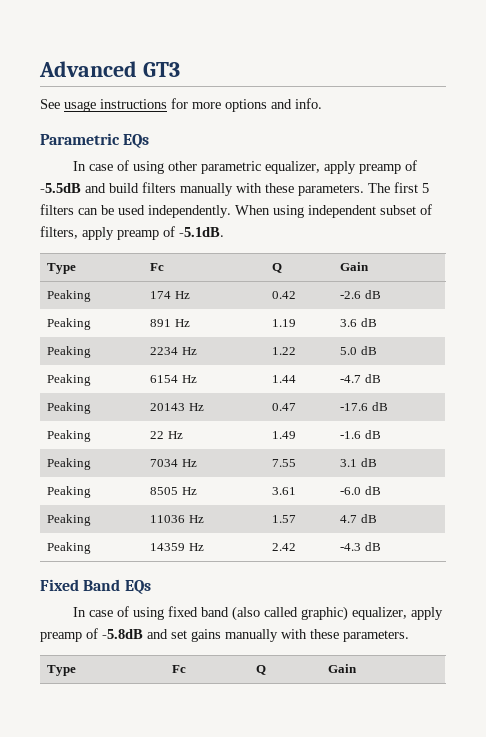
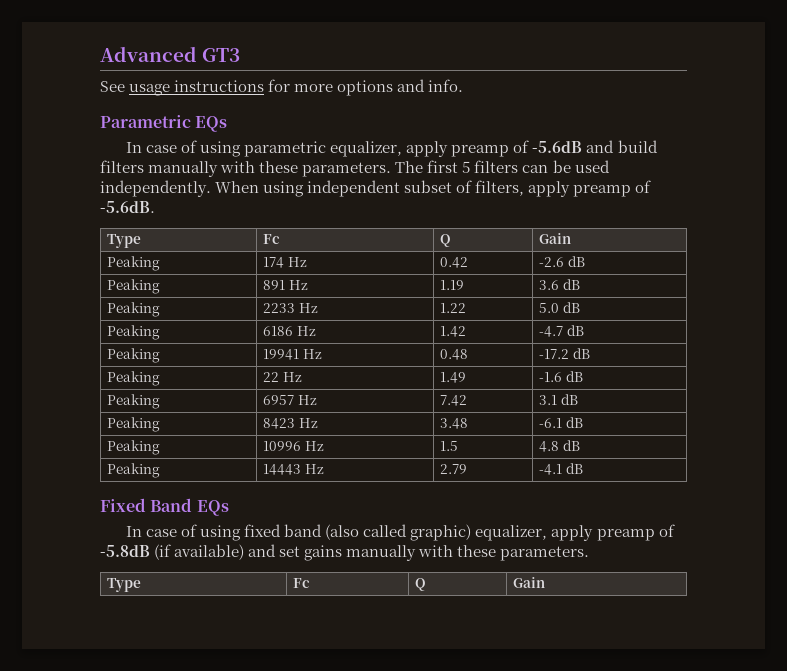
- In case of using other parametric equalizer, apply preamp of -5.5dB and build filters manually with these parameters.
+ In case of using parametric equalizer, apply preamp of -5.6dB and build filters manually with these parameters.
- When using independent subset of filters, apply preamp of -5.1dB.
+ When using independent subset of filters, apply preamp of -5.6dB.
- Peaking | 2234 Hz | 1.22 | 5.0 dB
+ Peaking | 2233 Hz | 1.22 | 5.0 dB
- Peaking | 6154 Hz | 1.44 | -4.7 dB
+ Peaking | 6186 Hz | 1.42 | -4.7 dB
- Peaking | 20143 Hz | 0.47 | -17.6 dB
+ Peaking | 19941 Hz | 0.48 | -17.2 dB
- Peaking | 7034 Hz | 7.55 | 3.1 dB
+ Peaking | 6957 Hz | 7.42 | 3.1 dB
- Peaking | 8505 Hz | 3.61 | -6.0 dB
- Peaking | 11036 Hz | 1.57 | 4.7 dB
- Peaking | 14359 Hz | 2.42 | -4.3 dB
+ Peaking | 8423 Hz | 3.48 | -6.1 dB
+ Peaking | 10996 Hz | 1.5 | 4.8 dB
+ Peaking | 14443 Hz | 2.79 | -4.1 dB
- In case of using fixed band (also called graphic) equalizer, apply preamp of -5.8dB and set gains manually with these parameters.
+ In case of using fixed band (also called graphic) equalizer, apply preamp of -5.8dB (if available) and set gains manually with these parameters.

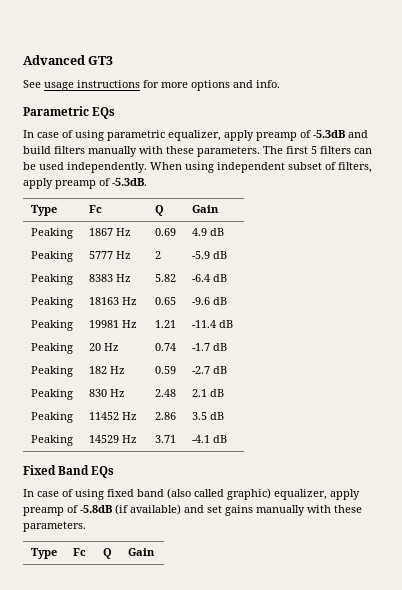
- In case of using parametric equalizer, apply preamp of -5.6dB and build filters manually with these parameters.
+ In case of using parametric equalizer, apply preamp of -5.3dB and build filters manually with these parameters.
- When using independent subset of filters, apply preamp of -5.6dB.
+ When using independent subset of filters, apply preamp of -5.3dB.
- Peaking | 174 Hz | 0.42 | -2.6 dB
- Peaking | 891 Hz | 1.19 | 3.6 dB
- Peaking | 2233 Hz | 1.22 | 5.0 dB
- Peaking | 6186 Hz | 1.42 | -4.7 dB
- Peaking | 19941 Hz | 0.48 | -17.2 dB
- Peaking | 22 Hz | 1.49 | -1.6 dB
- Peaking | 6957 Hz | 7.42 | 3.1 dB
- Peaking | 8423 Hz | 3.48 | -6.1 dB
- Peaking | 10996 Hz | 1.5 | 4.8 dB
- Peaking | 14443 Hz | 2.79 | -4.1 dB
+ Peaking | 1867 Hz | 0.69 | 4.9 dB
+ Peaking | 5777 Hz | 2 | -5.9 dB
+ Peaking | 8383 Hz | 5.82 | -6.4 dB
+ Peaking | 18163 Hz | 0.65 | -9.6 dB
+ Peaking | 19981 Hz | 1.21 | -11.4 dB
+ Peaking | 20 Hz | 0.74 | -1.7 dB
+ Peaking | 182 Hz | 0.59 | -2.7 dB
+ Peaking | 830 Hz | 2.48 | 2.1 dB
+ Peaking | 11452 Hz | 2.86 | 3.5 dB
+ Peaking | 14529 Hz | 3.71 | -4.1 dB

